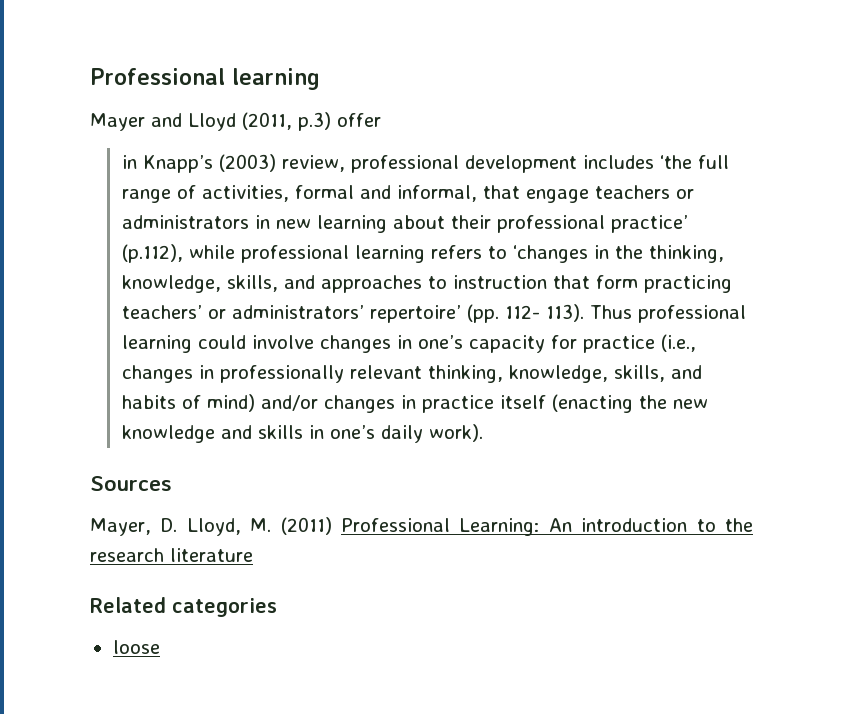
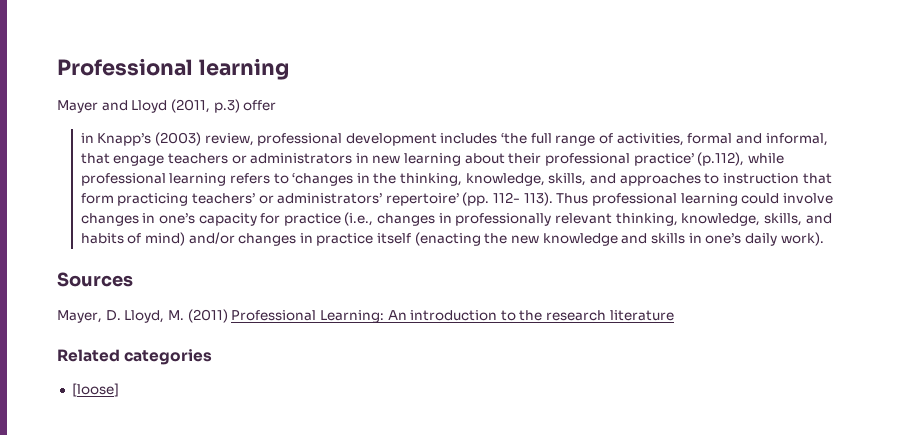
- loose
+ [loose]

